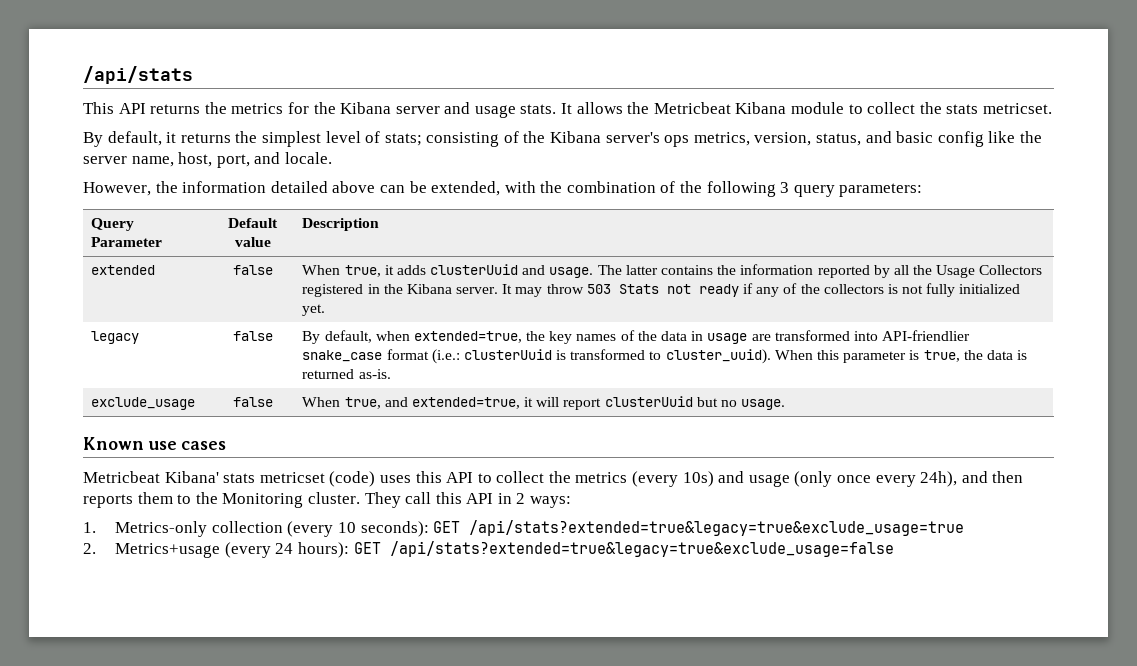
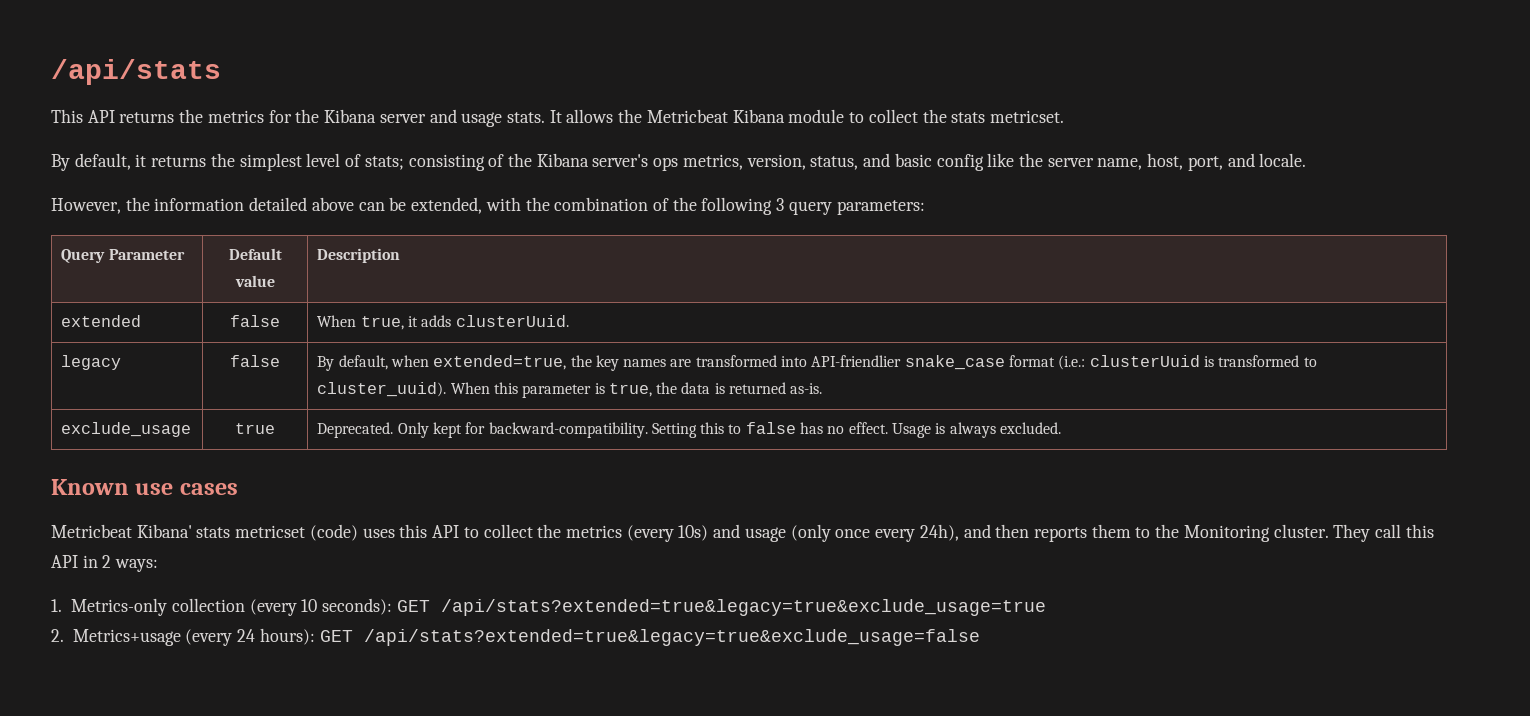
- When true, it adds clusterUuid and usage. The latter contains the information reported by all the Usage Collectors registered in the Kibana server. It may throw 503 Stats not ready if any of the collectors is not fully initialized yet.
+ When true, it adds clusterUuid.
- legacy | false | By default, when extended=true, the key names of the data in usage are transformed into API-friendlier snake_case format (i.e.: clusterUuid is transformed to cluster_uuid). When this parameter is true, the data is returned as-is.
+ legacy | false | By default, when extended=true, the key names are transformed into API-friendlier snake_case format (i.e.: clusterUuid is transformed to cluster_uuid). When this parameter is true, the data is returned as-is.
- exclude_usage | false | When true, and extended=true, it will report clusterUuid but no usage.
+ exclude_usage | true | Deprecated. Only kept for backward-compatibility. Setting this to false has no effect. Usage is always excluded.

